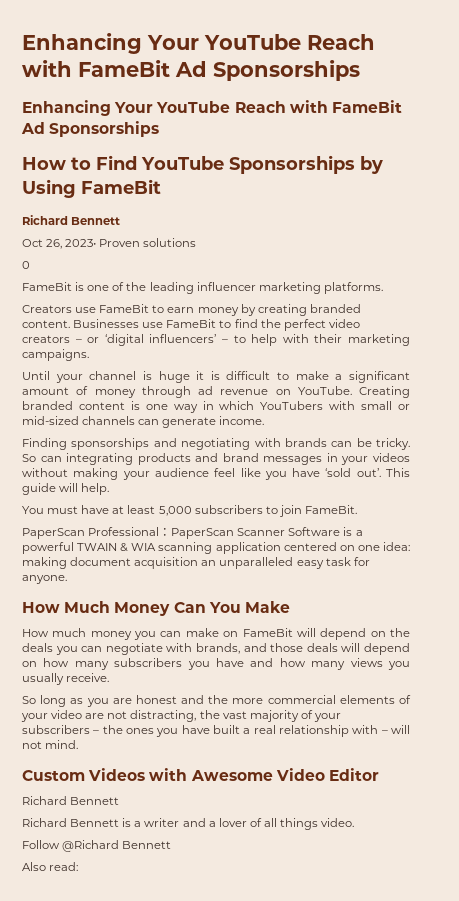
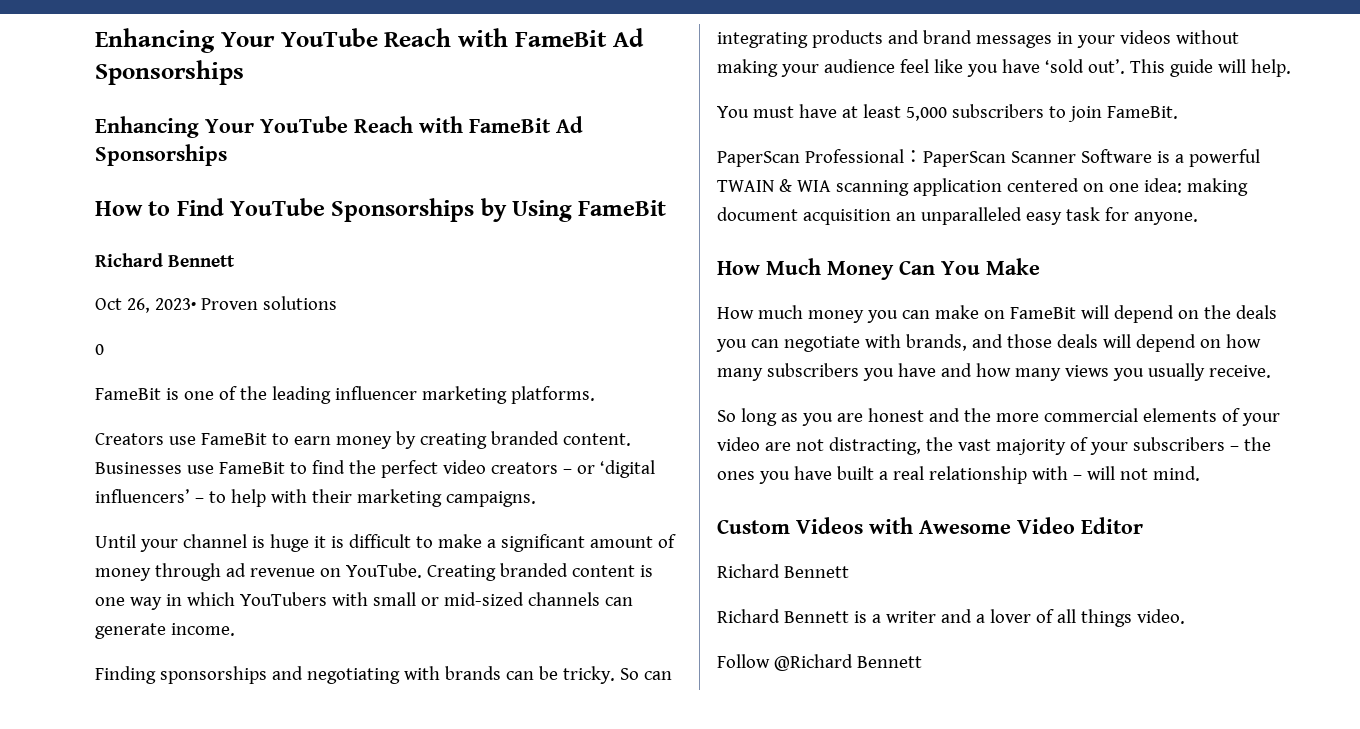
- Also read:

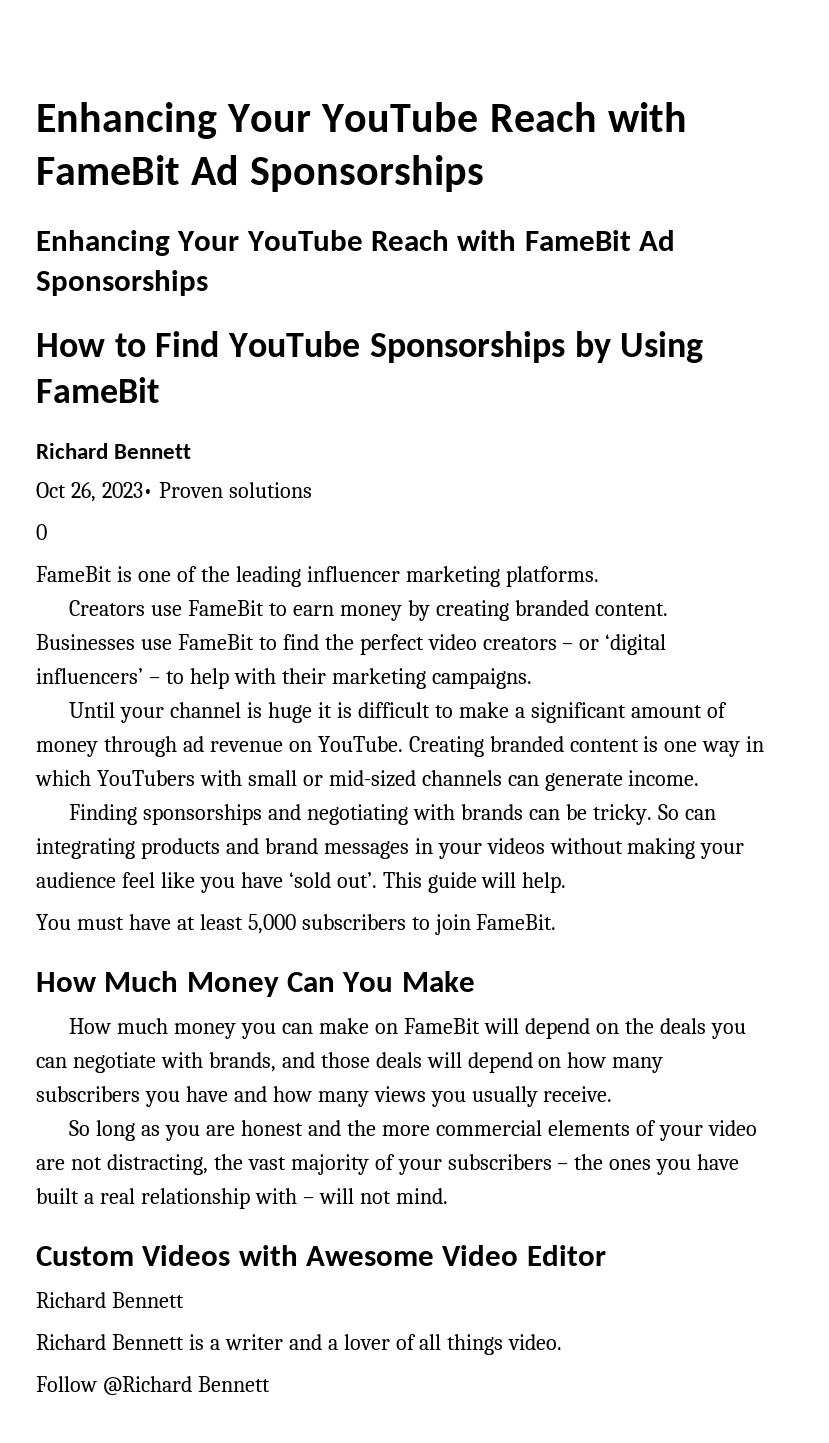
- PaperScan Professional：PaperScan Scanner Software is a powerful TWAIN & WIA scanning application centered on one idea: making document acquisition an unparalleled easy task for anyone.

